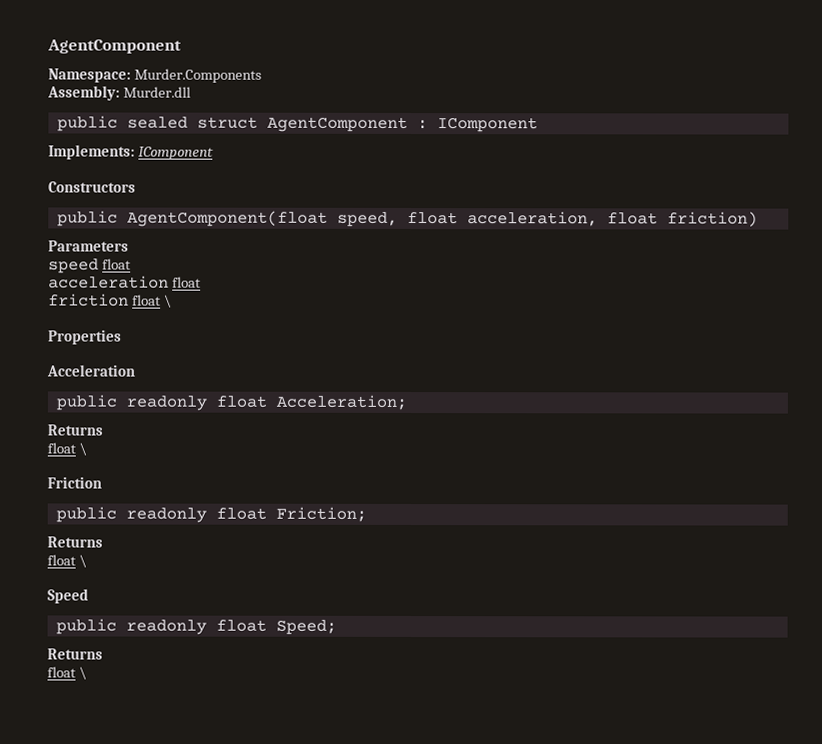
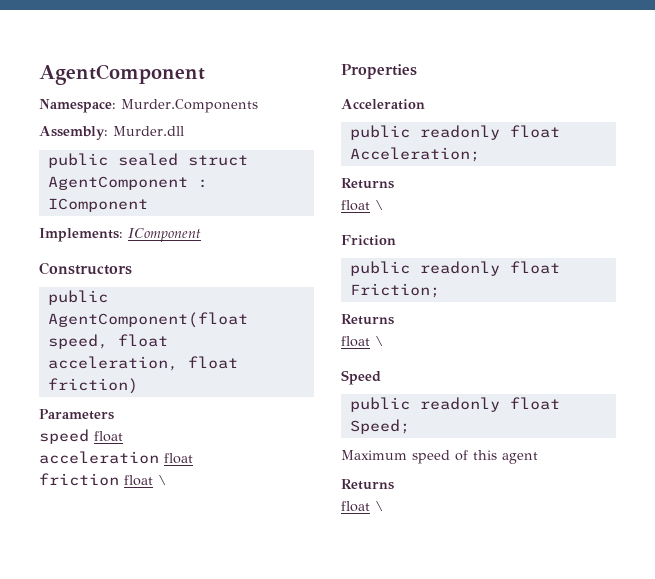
+ Maximum speed of this agent

